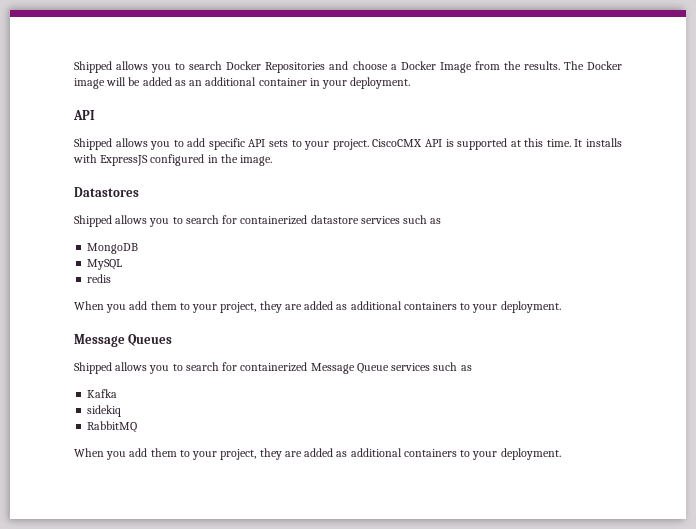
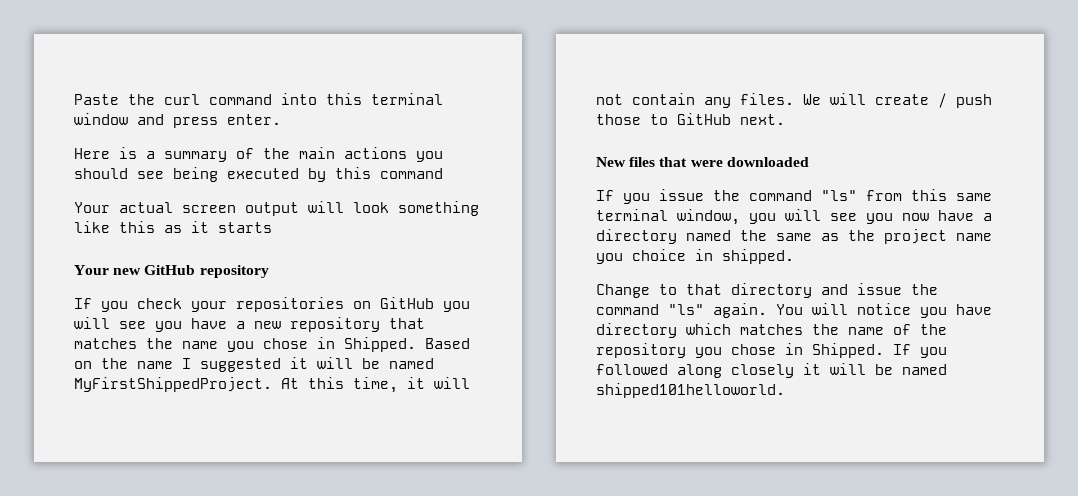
- Shipped allows you to search Docker Repositories and choose a Docker Image from the results. The Docker image will be added as an additional container in your deployment.
- API
- Shipped allows you to add specific API sets to your project. CiscoCMX API is supported at this time. It installs with ExpressJS configured in the image.
- Datastores
- Shipped allows you to search for containerized datastore services such as
- MongoDB
- MySQL
- redis
- When you add them to your project, they are added as additional containers to your deployment.
- Message Queues
- Shipped allows you to search for containerized Message Queue services such as
- Kafka
- sidekiq
- RabbitMQ
- When you add them to your project, they are added as additional containers to your deployment.
+ Paste the curl command into this terminal window and press enter.
+ Here is a summary of the main actions you should see being executed by this command
+ Your actual screen output will look something like this as it starts
+ Your new GitHub repository
+ If you check your repositories on GitHub you will see you have a new repository that matches the name you chose in Shipped. Based on the name I suggested it will be named MyFirstShippedProject. At this time, it will not contain any files. We will create / push those to GitHub next.
+ New files that were downloaded
+ If you issue the command "ls" from this same terminal window, you will see you now have a directory named the same as the project name you choice in shipped.
+ Change to that directory and issue the command "ls" again. You will notice you have directory which matches the name of the repository you chose in Shipped. If you followed along closely it will be named shipped101helloworld.

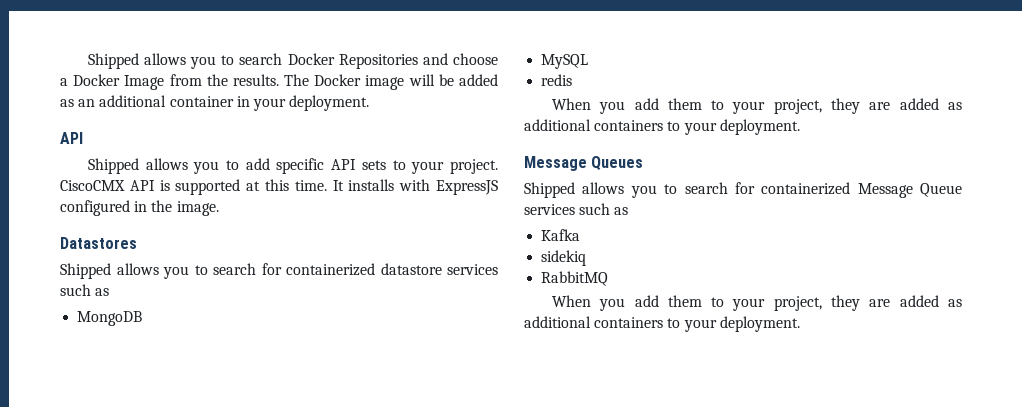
- Paste the curl command into this terminal window and press enter.
- Here is a summary of the main actions you should see being executed by this command
- Your actual screen output will look something like this as it starts
- Your new GitHub repository
- If you check your repositories on GitHub you will see you have a new repository that matches the name you chose in Shipped. Based on the name I suggested it will be named MyFirstShippedProject. At this time, it will not contain any files. We will create / push those to GitHub next.
- New files that were downloaded
- If you issue the command "ls" from this same terminal window, you will see you now have a directory named the same as the project name you choice in shipped.
- Change to that directory and issue the command "ls" again. You will notice you have directory which matches the name of the repository you chose in Shipped. If you followed along closely it will be named shipped101helloworld.
+ Shipped allows you to search Docker Repositories and choose a Docker Image from the results. The Docker image will be added as an additional container in your deployment.
+ API
+ Shipped allows you to add specific API sets to your project. CiscoCMX API is supported at this time. It installs with ExpressJS configured in the image.
+ Datastores
+ Shipped allows you to search for containerized datastore services such as
+ MongoDB
+ MySQL
+ redis
+ When you add them to your project, they are added as additional containers to your deployment.
+ Message Queues
+ Shipped allows you to search for containerized Message Queue services such as
+ Kafka
+ sidekiq
+ RabbitMQ
+ When you add them to your project, they are added as additional containers to your deployment.

